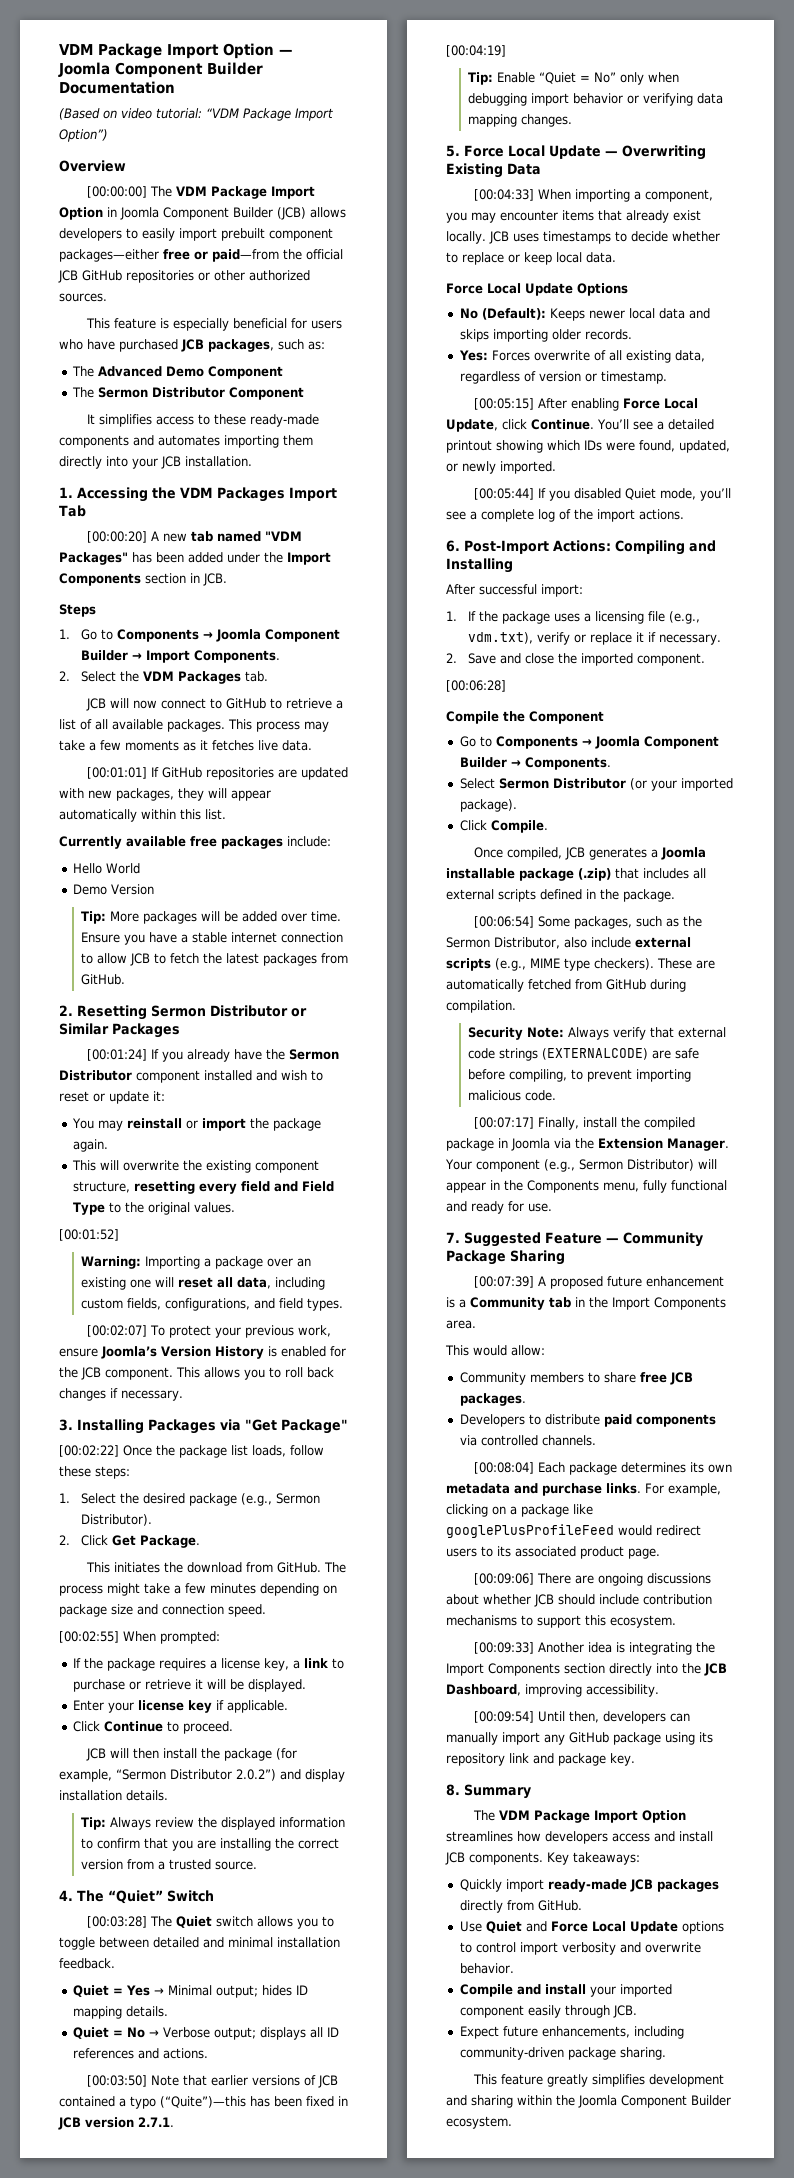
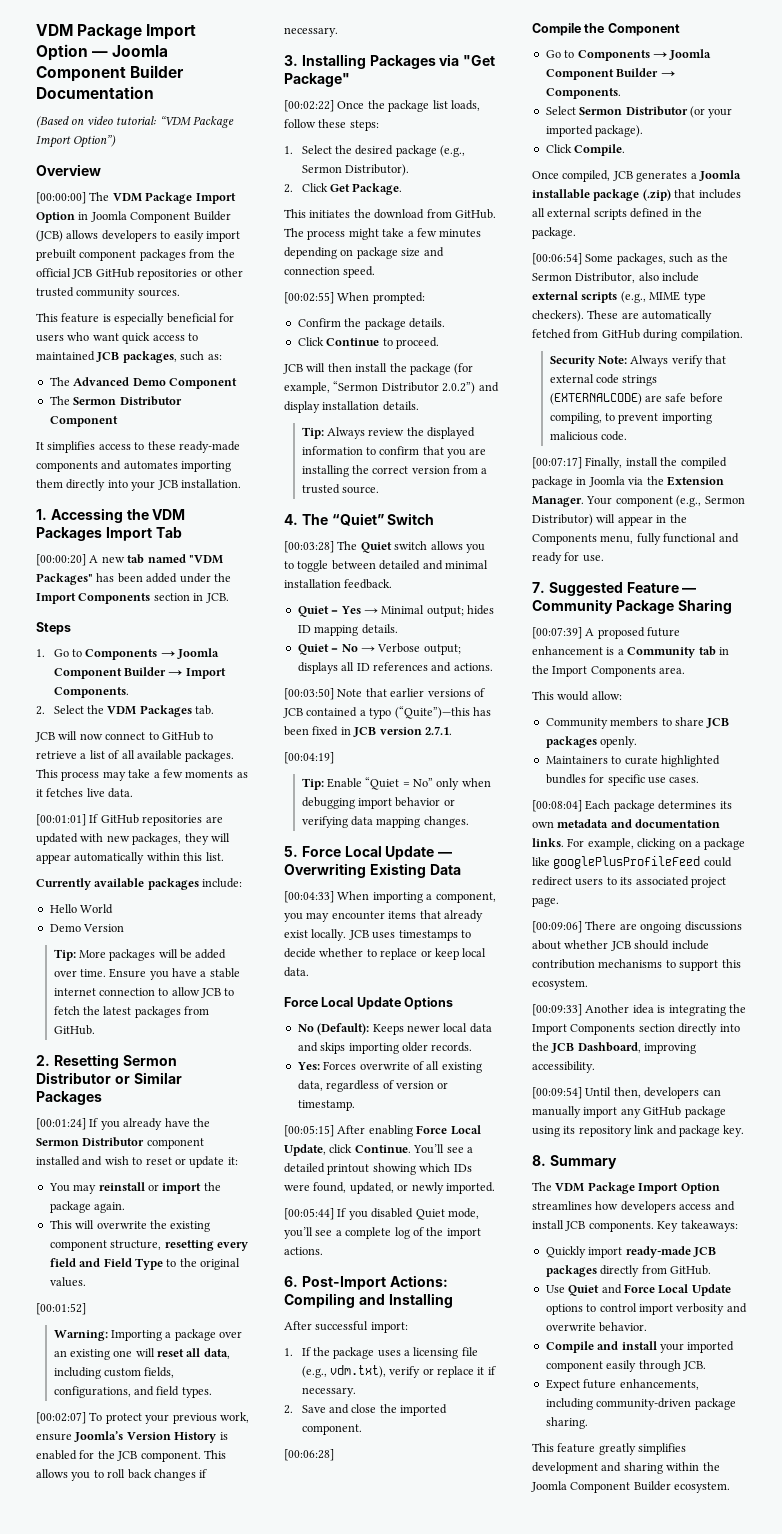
- [00:00:00] The VDM Package Import Option in Joomla Component Builder (JCB) allows developers to easily import prebuilt component packages—either free or paid—from the official JCB GitHub repositories or other authorized sources.
+ [00:00:00] The VDM Package Import Option in Joomla Component Builder (JCB) allows developers to easily import prebuilt component packages from the official JCB GitHub repositories or other trusted community sources.
- This feature is especially beneficial for users who have purchased JCB packages, such as:
+ This feature is especially beneficial for users who want quick access to maintained JCB packages, such as:
- Currently available free packages include:
+ Currently available packages include:
- If the package requires a license key, a link to purchase or retrieve it will be displayed.
- Enter your license key if applicable.
+ Confirm the package details.
- Community members to share free JCB packages.
- Developers to distribute paid components via controlled channels.
+ Community members to share JCB packages openly.
+ Maintainers to curate highlighted bundles for specific use cases.
- [00:08:04] Each package determines its own metadata and purchase links.
+ [00:08:04] Each package determines its own metadata and documentation links.
- For example, clicking on a package like googlePlusProfileFeed would redirect users to its associated product page.
+ For example, clicking on a package like googlePlusProfileFeed could redirect users to its associated project page.

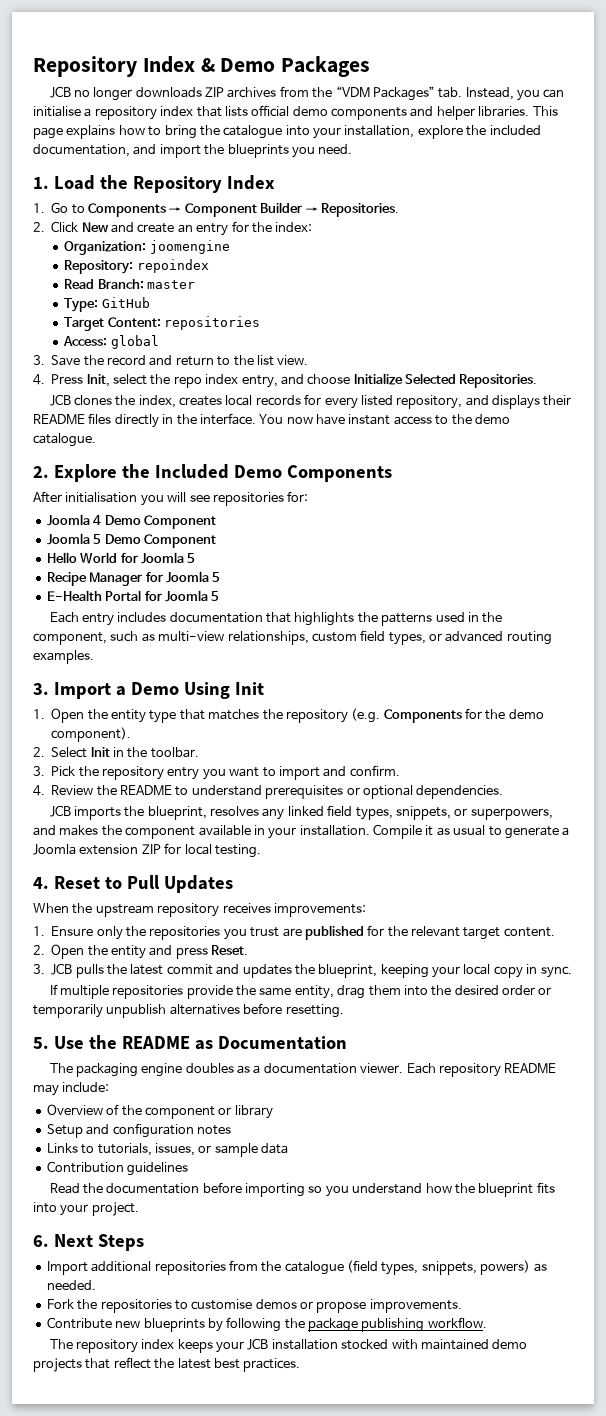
- VDM Package Import Option — Joomla Component Builder Documentation
- (Based on video tutorial: “VDM Package Import Option”)
- Overview
- [00:00:00] The VDM Package Import Option in Joomla Component Builder (JCB) allows developers to easily import prebuilt component packages from the official JCB GitHub repositories or other trusted community sources.
- This feature is especially beneficial for users who want quick access to maintained JCB packages, such as:
- The Advanced Demo Component
- The Sermon Distributor Component
- It simplifies access to these ready-made components and automates importing them directly into your JCB installation.
- 1. Accessing the VDM Packages Import Tab
- [00:00:20] A new tab named "VDM Packages" has been added under the Import Components section in JCB.
- Steps
+ Repository Index & Demo Packages
+ JCB no longer downloads ZIP archives from the “VDM Packages” tab. Instead, you can initialise a repository index that lists official demo components and helper libraries. This page explains how to bring the catalogue into your installation, explore the included documentation, and import the blueprints you need.
+ 1. Load the Repository Index
- 1. Go to Components → Joomla Component Builder → Import Components.
- 2. Select the VDM Packages tab.
- JCB will now connect to GitHub to retrieve a list of all available packages. This process may take a few moments as it fetches live data.
- [00:01:01] If GitHub repositories are updated with new packages, they will appear automatically within this list.
- Currently available packages include:
- Hello World
- Demo Version
- Tip: More packages will be added over time. Ensure you have a stable internet connection to allow JCB to fetch the latest packages from GitHub.
- 2. Resetting Sermon Distributor or Similar Packages
- [00:01:24] If you already have the Sermon Distributor component installed and wish to reset or update it:
- You may reinstall or import the package again.
- This will overwrite the existing component structure, resetting every field and Field Type to the original values.
- [00:01:52]
- Warning: Importing a package over an existing one will reset all data, including custom fields, configurations, and field types.
- [00:02:07] To protect your previous work, ensure Joomla’s Version History is enabled for the JCB component. This allows you to roll back changes if necessary.
- 3. Installing Packages via "Get Package"
- [00:02:22] Once the package list loads, follow these steps:
- 1. Select the desired package (e.g., Sermon Distributor).
- 2. Click Get Package.
- This initiates the download from GitHub. The process might take a few minutes depending on package size and connection speed.
- [00:02:55] When prompted:
- Confirm the package details.
- Click Continue to proceed.
- JCB will then install the package (for example, “Sermon Distributor 2.0.2”) and display installation details.
- Tip: Always review the displayed information to confirm that you are installing the correct version from a trusted source.
- 4. The “Quiet” Switch
- [00:03:28] The Quiet switch allows you to toggle between detailed and minimal installation feedback.
- Quiet = Yes → Minimal output; hides ID mapping details.
- Quiet = No → Verbose output; displays all ID references and actions.
- [00:03:50] Note that earlier versions of JCB contained a typo (“Quite”)—this has been fixed in JCB version 2.7.1.
- [00:04:19]
- Tip: Enable “Quiet = No” only when debugging import behavior or verifying data mapping changes.
- 5. Force Local Update — Overwriting Existing Data
- [00:04:33] When importing a component, you may encounter items that already exist locally. JCB uses timestamps to decide whether to replace or keep local data.
- Force Local Update Options
- No (Default): Keeps newer local data and skips importing older records.
- Yes: Forces overwrite of all existing data, regardless of version or timestamp.
- [00:05:15] After enabling Force Local Update, click Continue. You’ll see a detailed printout showing which IDs were found, updated, or newly imported.
- [00:05:44] If you disabled Quiet mode, you’ll see a complete log of the import actions.
- 6. Post-Import Actions: Compiling and Installing
- After successful import:
- 1. If the package uses a licensing file (e.g., vdm.txt), verify or replace it if necessary.
- 2. Save and close the imported component.
- [00:06:28]
- Compile the Component
- Go to Components → Joomla Component Builder → Components.
- Select Sermon Distributor (or your imported package).
- Click Compile.
- Once compiled, JCB generates a Joomla installable package (.zip) that includes all external scripts defined in the package.
- [00:06:54] Some packages, such as the Sermon Distributor, also include external scripts (e.g., MIME type checkers). These are automatically fetched from GitHub during compilation.
- Security Note: Always verify that external code strings (EXTERNALCODE) are safe before compiling, to prevent importing malicious code.
- [00:07:17] Finally, install the compiled package in Joomla via the Extension Manager. Your component (e.g., Sermon Distributor) will appear in the Components menu, fully functional and ready for use.
- 7. Suggested Feature — Community Package Sharing
- [00:07:39] A proposed future enhancement is a Community tab in the Import Components area.
- This would allow:
- Community members to share JCB packages openly.
- Maintainers to curate highlighted bundles for specific use cases.
- [00:08:04] Each package determines its own metadata and documentation links. For example, clicking on a package like googlePlusProfileFeed could redirect users to its associated project page.
- [00:09:06] There are ongoing discussions about whether JCB should include contribution mechanisms to support this ecosystem.
- [00:09:33] Another idea is integrating the Import Components section directly into the JCB Dashboard, improving accessibility.
- [00:09:54] Until then, developers can manually import any GitHub package using its repository link and package key.
- 8. Summary
- The VDM Package Import Option streamlines how developers access and install JCB components. Key takeaways:
- Quickly import ready-made JCB packages directly from GitHub.
- Use Quiet and Force Local Update options to control import verbosity and overwrite behavior.
- Compile and install your imported component easily through JCB.
- Expect future enhancements, including community-driven package sharing.
- This feature greatly simplifies development and sharing within the Joomla Component Builder ecosystem.
+ 1. Go to Components → Component Builder → Repositories.
+ 2. Click New and create an entry for the index:
+ Organization: joomengine
+ Repository: repoindex
+ Read Branch: master
+ Type: GitHub
+ Target Content: repositories
+ Access: global
+ 3. Save the record and return to the list view.
+ 4. Press Init, select the repo index entry, and choose Initialize Selected Repositories.
+ JCB clones the index, creates local records for every listed repository, and displays their README files directly in the interface. You now have instant access to the demo catalogue.
+ 2. Explore the Included Demo Components
+ After initialisation you will see repositories for:
+ Joomla 4 Demo Component
+ Joomla 5 Demo Component
+ Hello World for Joomla 5
+ Recipe Manager for Joomla 5
+ E-Health Portal for Joomla 5
+ Each entry includes documentation that highlights the patterns used in the component, such as multi-view relationships, custom field types, or advanced routing examples.
+ 3. Import a Demo Using Init
+ 1. Open the entity type that matches the repository (e.g. Components for the demo component).
+ 2. Select Init in the toolbar.
+ 3. Pick the repository entry you want to import and confirm.
+ 4. Review the README to understand prerequisites or optional dependencies.
+ JCB imports the blueprint, resolves any linked field types, snippets, or superpowers, and makes the component available in your installation. Compile it as usual to generate a Joomla extension ZIP for local testing.
+ 4. Reset to Pull Updates
+ When the upstream repository receives improvements:
+ 1. Ensure only the repositories you trust are published for the relevant target content.
+ 2. Open the entity and press Reset.
+ 3. JCB pulls the latest commit and updates the blueprint, keeping your local copy in sync.
+ If multiple repositories provide the same entity, drag them into the desired order or temporarily unpublish alternatives before resetting.
+ 5. Use the README as Documentation
+ The packaging engine doubles as a documentation viewer. Each repository README may include:
+ Overview of the component or library
+ Setup and configuration notes
+ Links to tutorials, issues, or sample data
+ Contribution guidelines
+ Read the documentation before importing so you understand how the blueprint fits into your project.
+ 6. Next Steps
+ Import additional repositories from the catalogue (field types, snippets, powers) as needed.
+ Fork the repositories to customise demos or propose improvements.
+ Contribute new blueprints by following the package publishing workflow.
+ The repository index keeps your JCB installation stocked with maintained demo projects that reflect the latest best practices.

